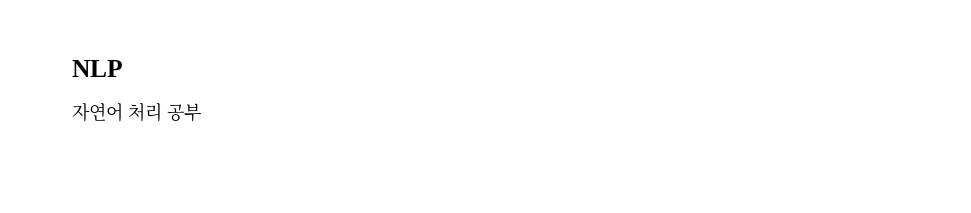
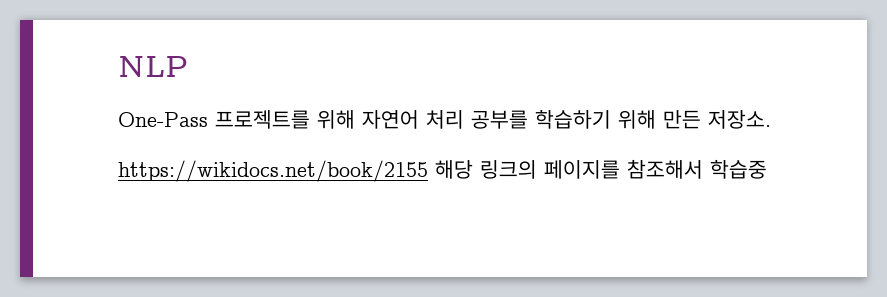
- 자연어 처리 공부
+ One-Pass 프로젝트를 위해 자연어 처리 공부를 학습하기 위해 만든 저장소.
+ https://wikidocs.net/book/2155 해당 링크의 페이지를 참조해서 학습중

